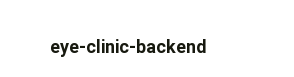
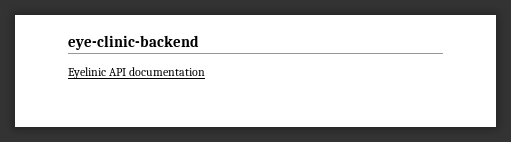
+ Eyelinic API documentation

